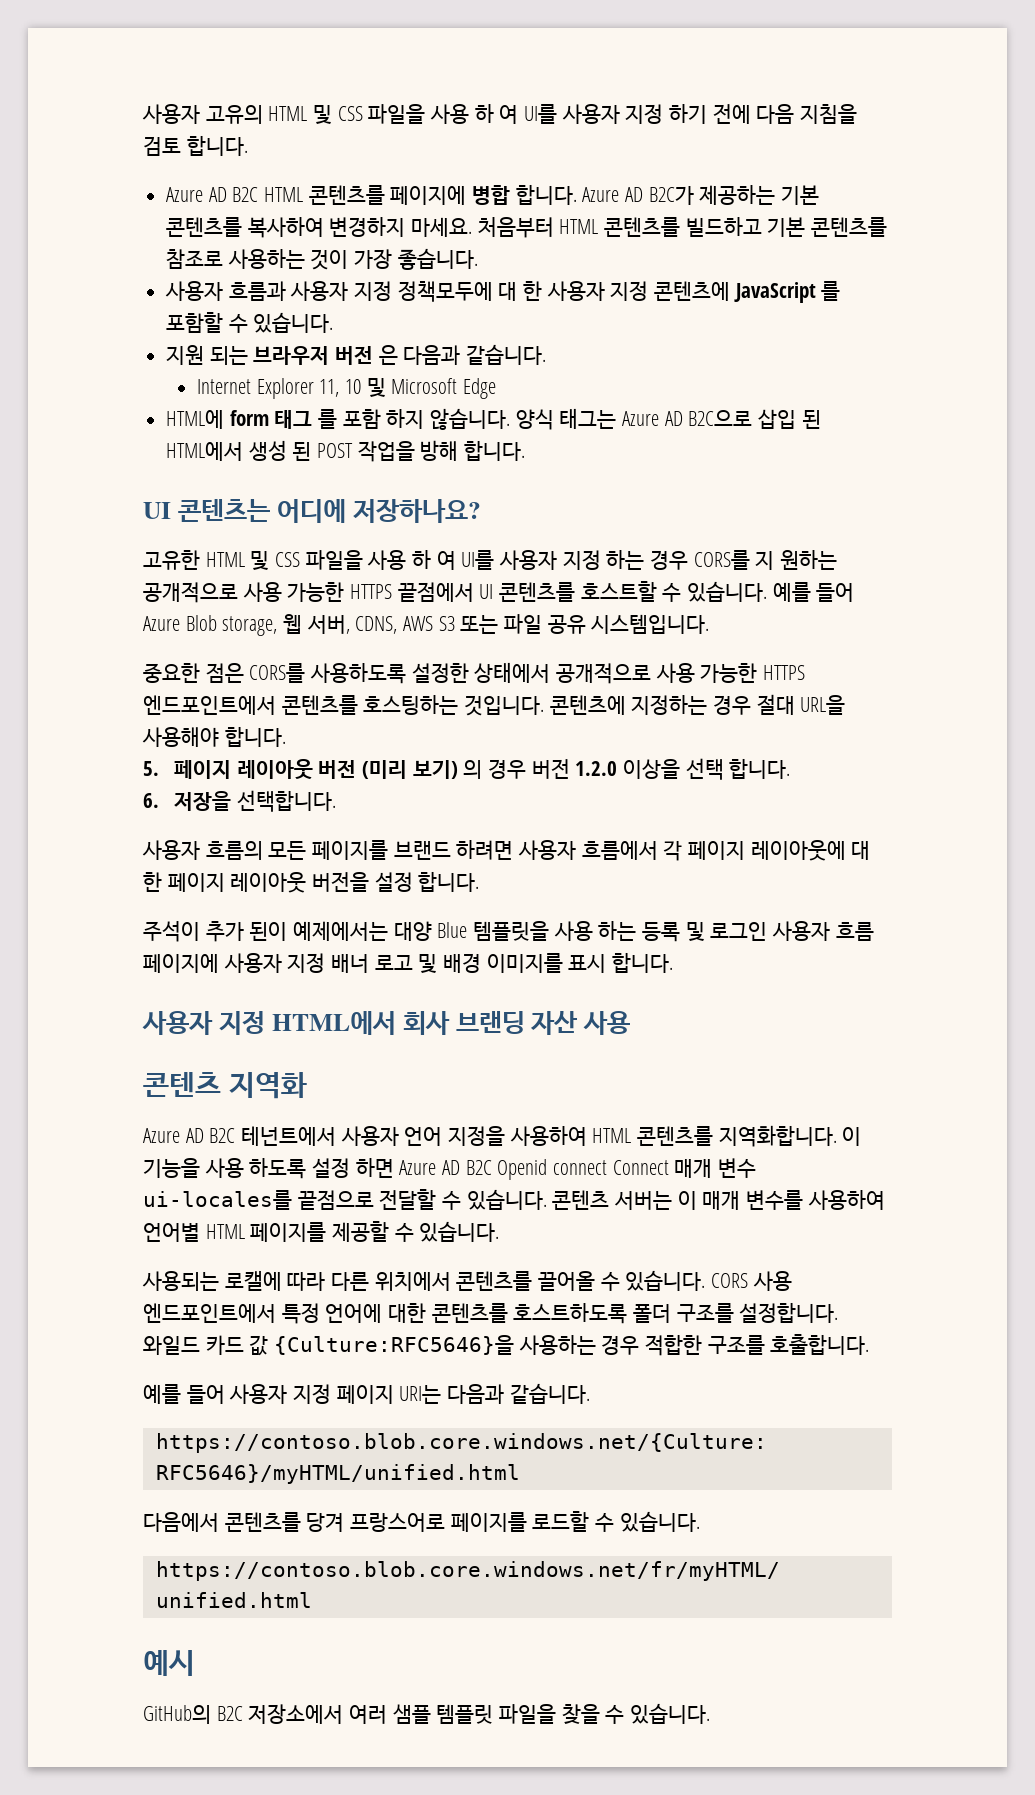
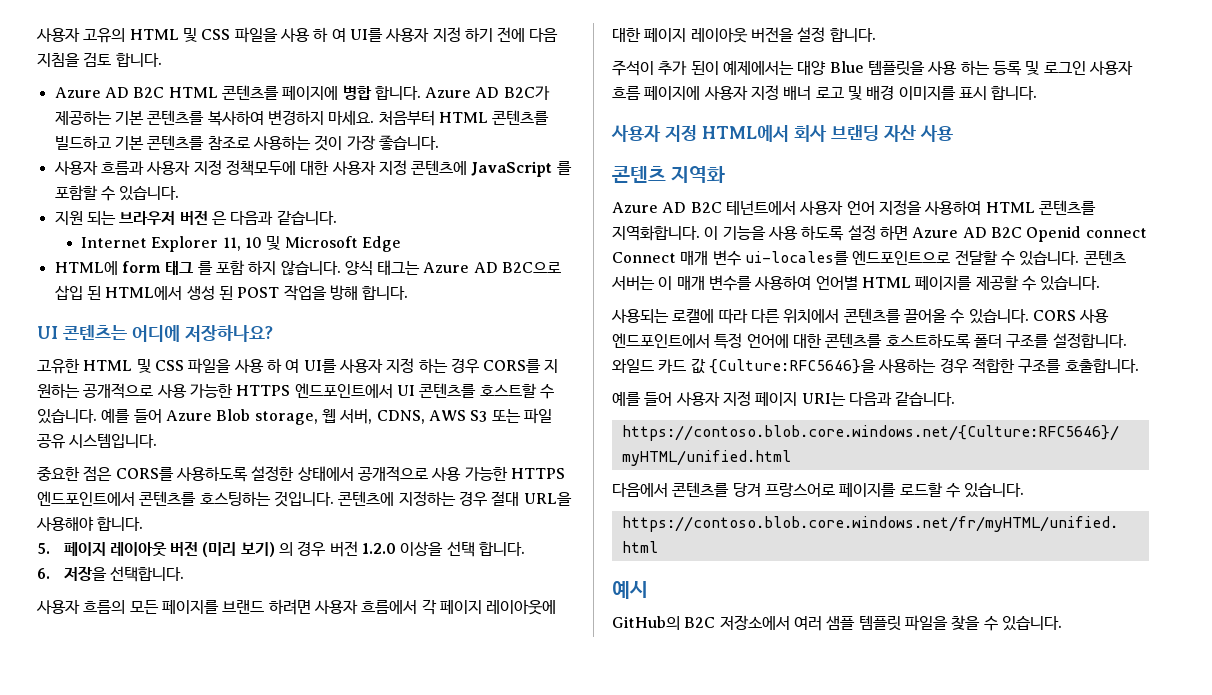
- 사용자 흐름과 사용자 지정 정책모두에 대 한 사용자 지정 콘텐츠에 JavaScript 를 포함할 수 있습니다.
+ 사용자 흐름과 사용자 지정 정책모두에 대한 사용자 지정 콘텐츠에 JavaScript 를 포함할 수 있습니다.
- 고유한 HTML 및 CSS 파일을 사용 하 여 UI를 사용자 지정 하는 경우 CORS를 지 원하는 공개적으로 사용 가능한 HTTPS 끝점에서 UI 콘텐츠를 호스트할 수 있습니다.
+ 고유한 HTML 및 CSS 파일을 사용 하 여 UI를 사용자 지정 하는 경우 CORS를 지 원하는 공개적으로 사용 가능한 HTTPS 엔드포인트에서 UI 콘텐츠를 호스트할 수 있습니다.
- 사용자 흐름의 모든 페이지를 브랜드 하려면 사용자 흐름에서 각 페이지 레이아웃에 대 한 페이지 레이아웃 버전을 설정 합니다.
+ 사용자 흐름의 모든 페이지를 브랜드 하려면 사용자 흐름에서 각 페이지 레이아웃에 대한 페이지 레이아웃 버전을 설정 합니다.
- 이 기능을 사용 하도록 설정 하면 Azure AD B2C Openid connect Connect 매개 변수 ui-locales를 끝점으로 전달할 수 있습니다.
+ 이 기능을 사용 하도록 설정 하면 Azure AD B2C Openid connect Connect 매개 변수 ui-locales를 엔드포인트으로 전달할 수 있습니다.

